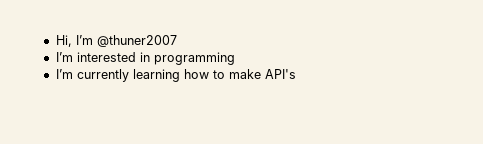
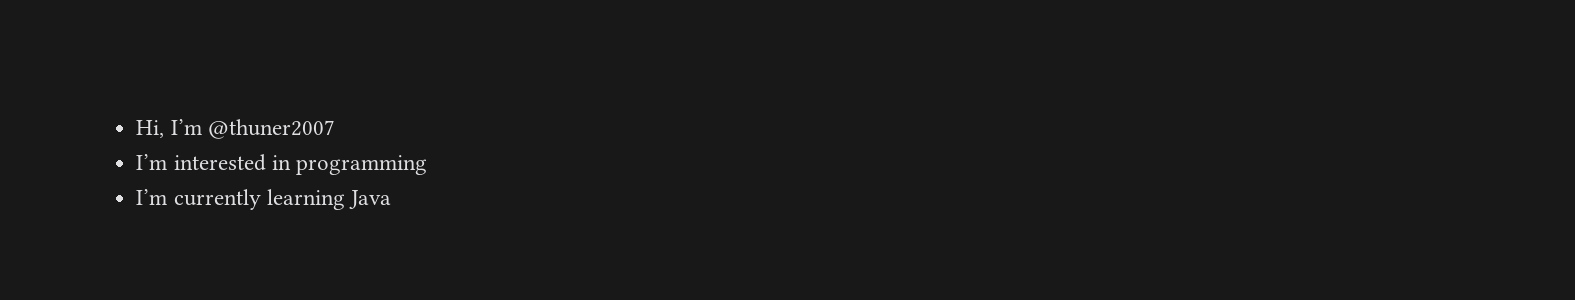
- I’m currently learning how to make API's
+ I’m currently learning Java

